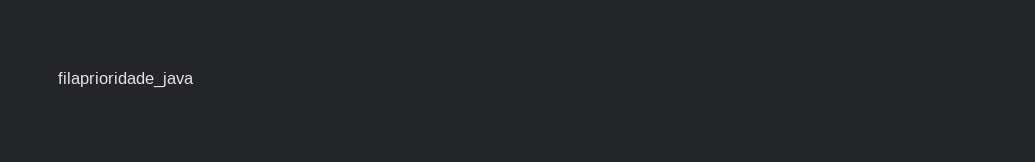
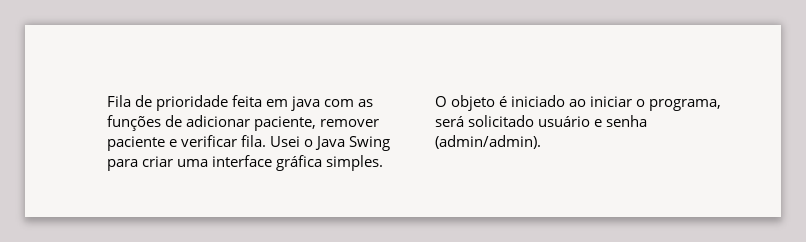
- filaprioridade_java
+ Fila de prioridade feita em java com as funções de adicionar paciente, remover paciente e verificar fila. Usei o Java Swing para criar uma interface gráfica simples. O objeto é iniciado ao iniciar o programa, será solicitado usuário e senha (admin/admin).

